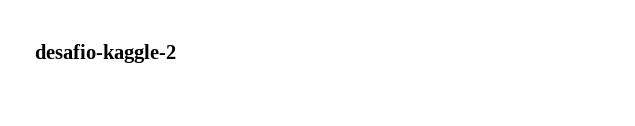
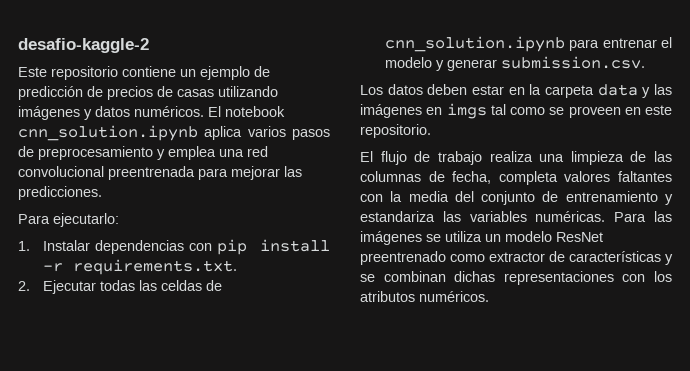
+ Este repositorio contiene un ejemplo de predicción de precios de casas utilizando imágenes y datos numéricos. El notebook cnn_solution.ipynb aplica varios pasos de preprocesamiento y emplea una red convolucional preentrenada para mejorar las predicciones.
+ Para ejecutarlo:
+ 1. Instalar dependencias con pip install -r requirements.txt.
+ 2. Ejecutar todas las celdas de cnn_solution.ipynb para entrenar el modelo y generar submission.csv.
+ Los datos deben estar en la carpeta data y las imágenes en imgs tal como se proveen en este repositorio.
+ El flujo de trabajo realiza una limpieza de las columnas de fecha, completa valores faltantes con la media del conjunto de entrenamiento y estandariza las variables numéricas. Para las imágenes se utiliza un modelo ResNet preentrenado como extractor de características y se combinan dichas representaciones con los atributos numéricos.

